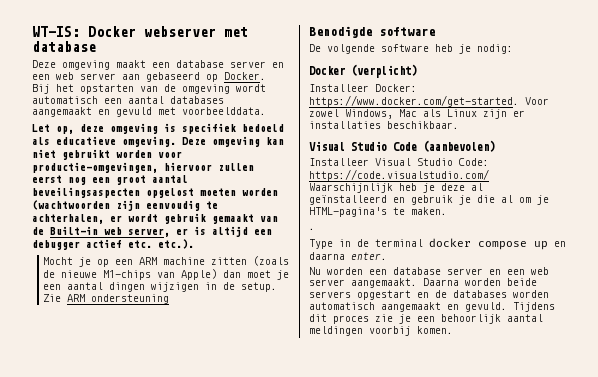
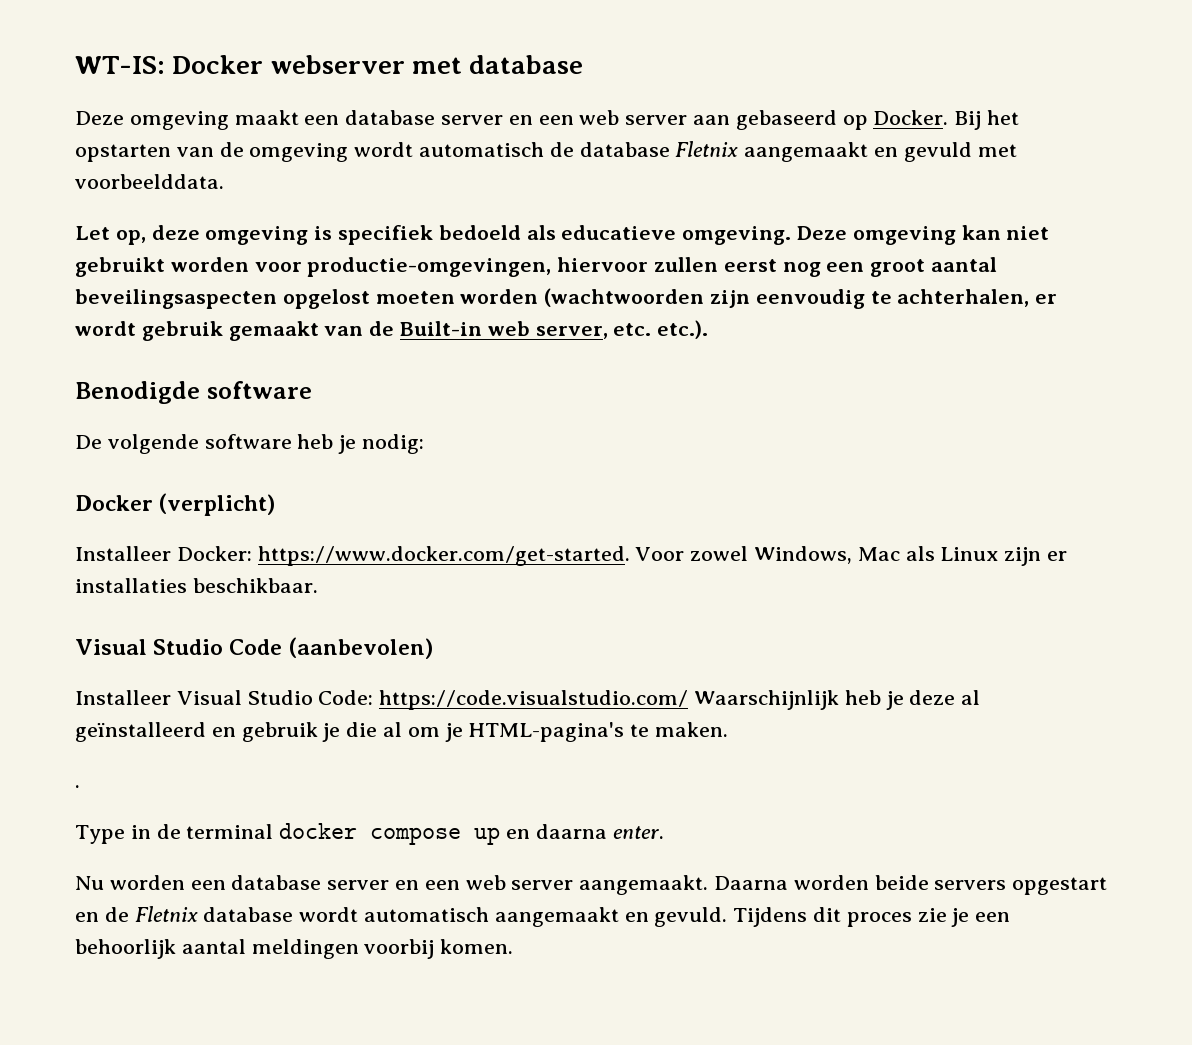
- Bij het opstarten van de omgeving wordt automatisch een aantal databases aangemaakt en gevuld met voorbeelddata.
+ Bij het opstarten van de omgeving wordt automatisch de database Fletnix aangemaakt en gevuld met voorbeelddata.
- Deze omgeving kan niet gebruikt worden voor productie-omgevingen, hiervoor zullen eerst nog een groot aantal beveilingsaspecten opgelost moeten worden (wachtwoorden zijn eenvoudig te achterhalen, er wordt gebruik gemaakt van de Built-in web server, er is altijd een debugger actief etc. etc.).
- Mocht je op een ARM machine zitten (zoals de nieuwe M1-chips van Apple) dan moet je een aantal dingen wijzigen in de setup. Zie ARM ondersteuning
+ Deze omgeving kan niet gebruikt worden voor productie-omgevingen, hiervoor zullen eerst nog een groot aantal beveilingsaspecten opgelost moeten worden (wachtwoorden zijn eenvoudig te achterhalen, er wordt gebruik gemaakt van de Built-in web server, etc. etc.).
- Daarna worden beide servers opgestart en de databases worden automatisch aangemaakt en gevuld.
+ Daarna worden beide servers opgestart en de Fletnix database wordt automatisch aangemaakt en gevuld.

